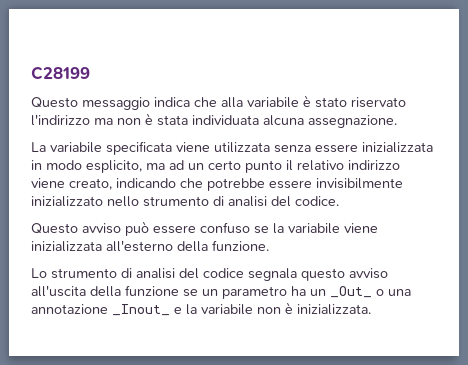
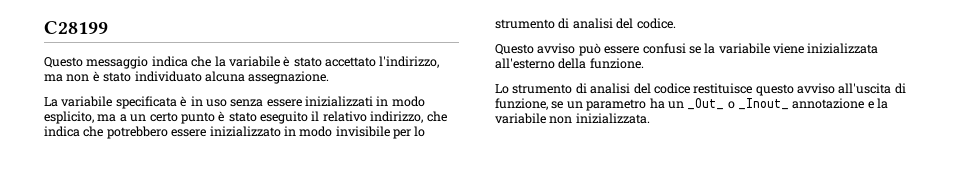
- Questo messaggio indica che alla variabile è stato riservato l'indirizzo ma non è stata individuata alcuna assegnazione.
+ Questo messaggio indica che la variabile è stato accettato l'indirizzo, ma non è stato individuato alcuna assegnazione.
- La variabile specificata viene utilizzata senza essere inizializzata in modo esplicito, ma ad un certo punto il relativo indirizzo viene creato, indicando che potrebbe essere invisibilmente inizializzato nello strumento di analisi del codice.
+ La variabile specificata è in uso senza essere inizializzati in modo esplicito, ma a un certo punto è stato eseguito il relativo indirizzo, che indica che potrebbero essere inizializzato in modo invisibile per lo strumento di analisi del codice.
- Questo avviso può essere confuso se la variabile viene inizializzata all'esterno della funzione.
+ Questo avviso può essere confusi se la variabile viene inizializzata all'esterno della funzione.
- Lo strumento di analisi del codice segnala questo avviso all'uscita della funzione se un parametro ha un _Out_ o una annotazione _Inout_ e la variabile non è inizializzata.
+ Lo strumento di analisi del codice restituisce questo avviso all'uscita di funzione, se un parametro ha un _Out_ o _Inout_ annotazione e la variabile non inizializzata.

